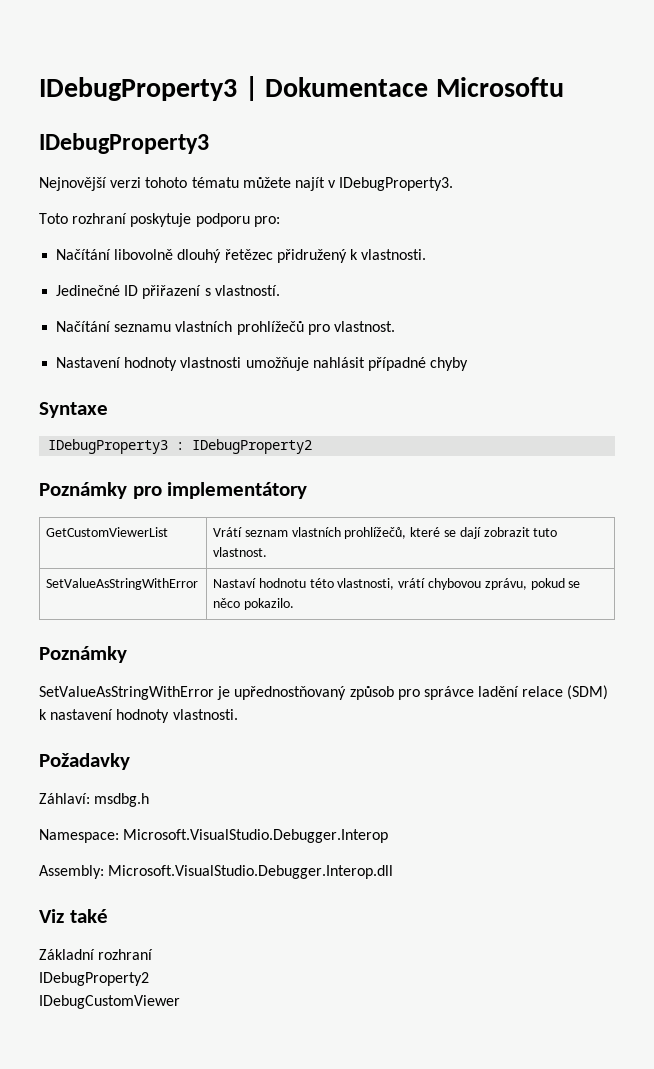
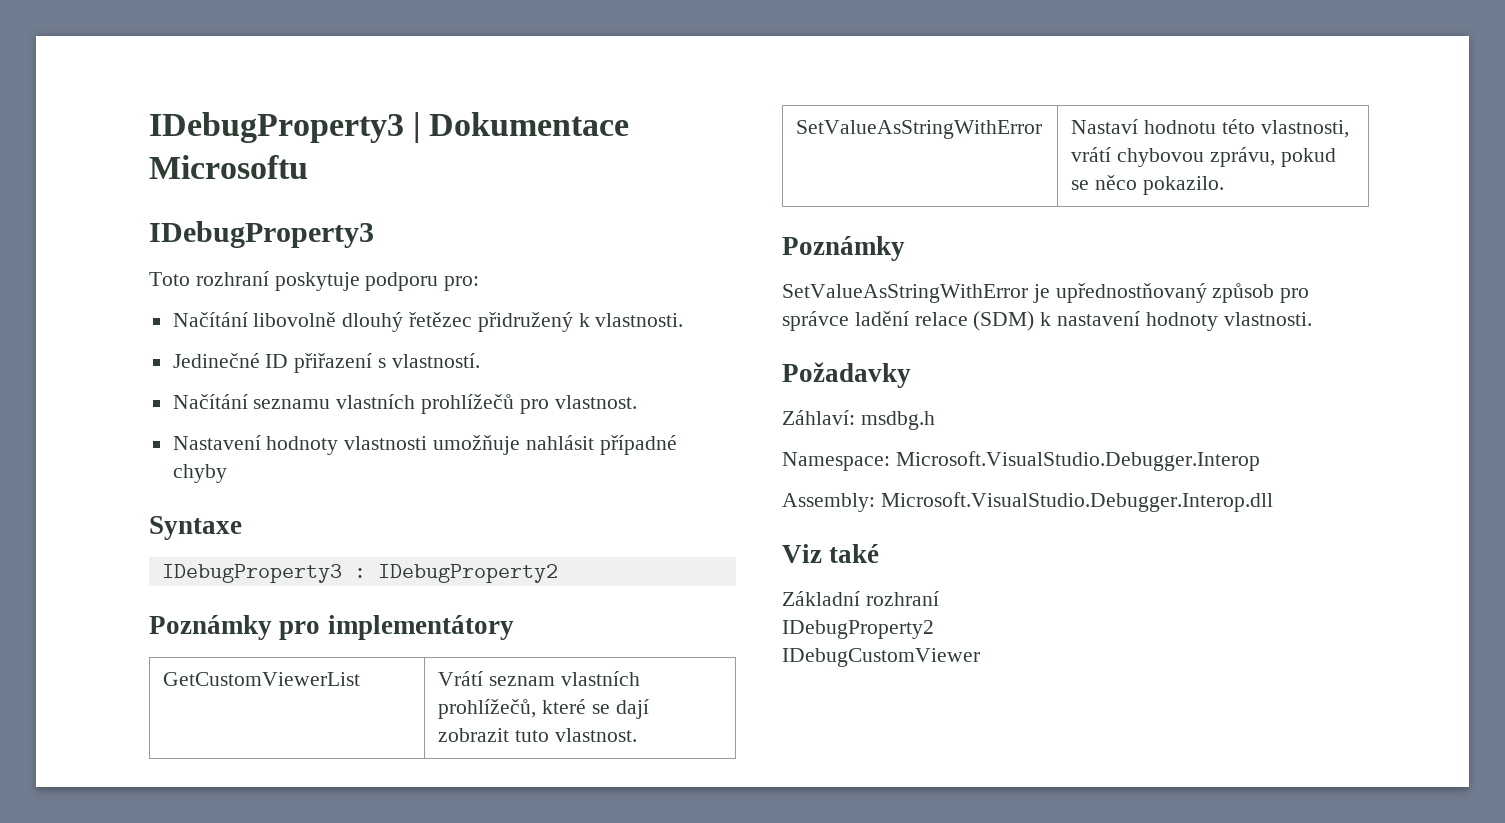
- Nejnovější verzi tohoto tématu můžete najít v IDebugProperty3.

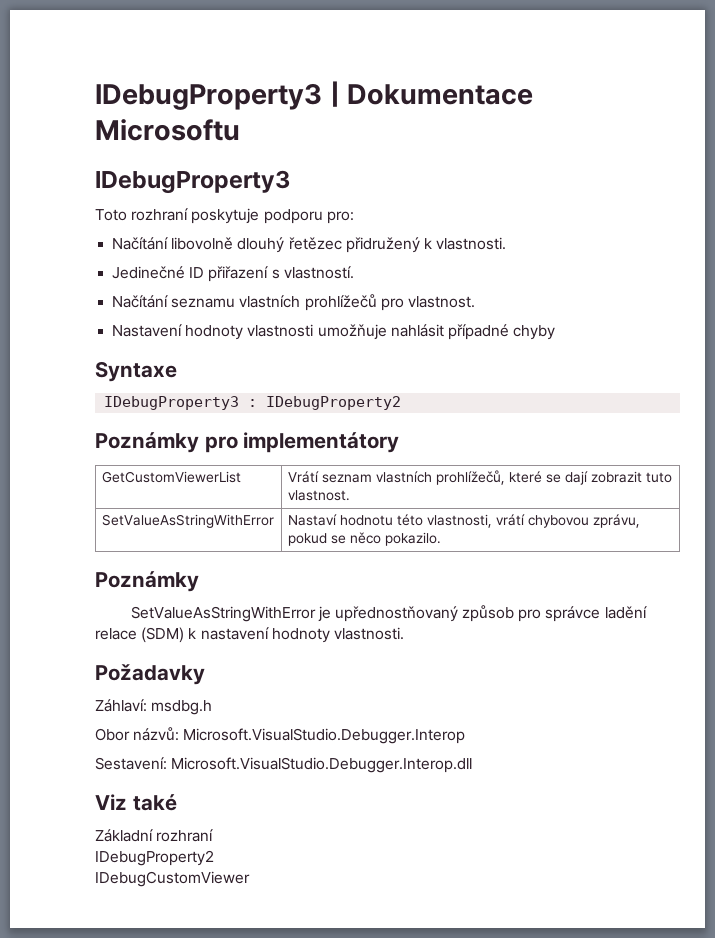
- Namespace: Microsoft.VisualStudio.Debugger.Interop
+ Obor názvů: Microsoft.VisualStudio.Debugger.Interop
- Assembly: Microsoft.VisualStudio.Debugger.Interop.dll
+ Sestavení: Microsoft.VisualStudio.Debugger.Interop.dll

